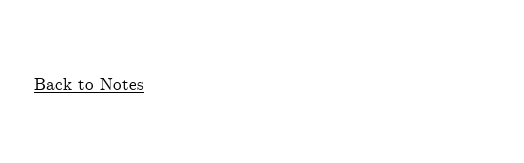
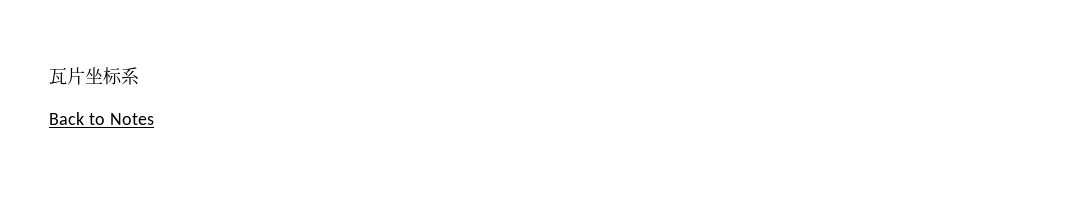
+ 瓦片坐标系

